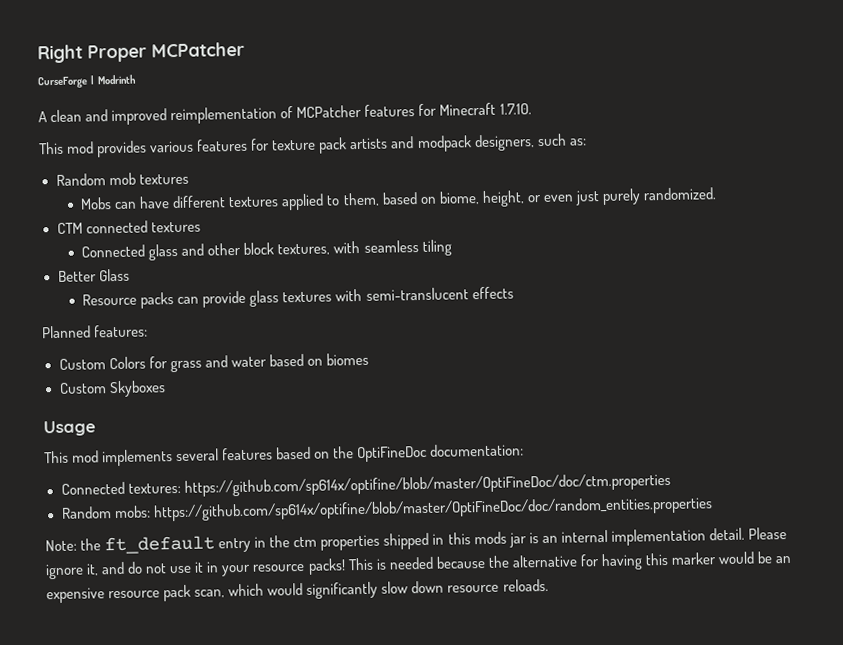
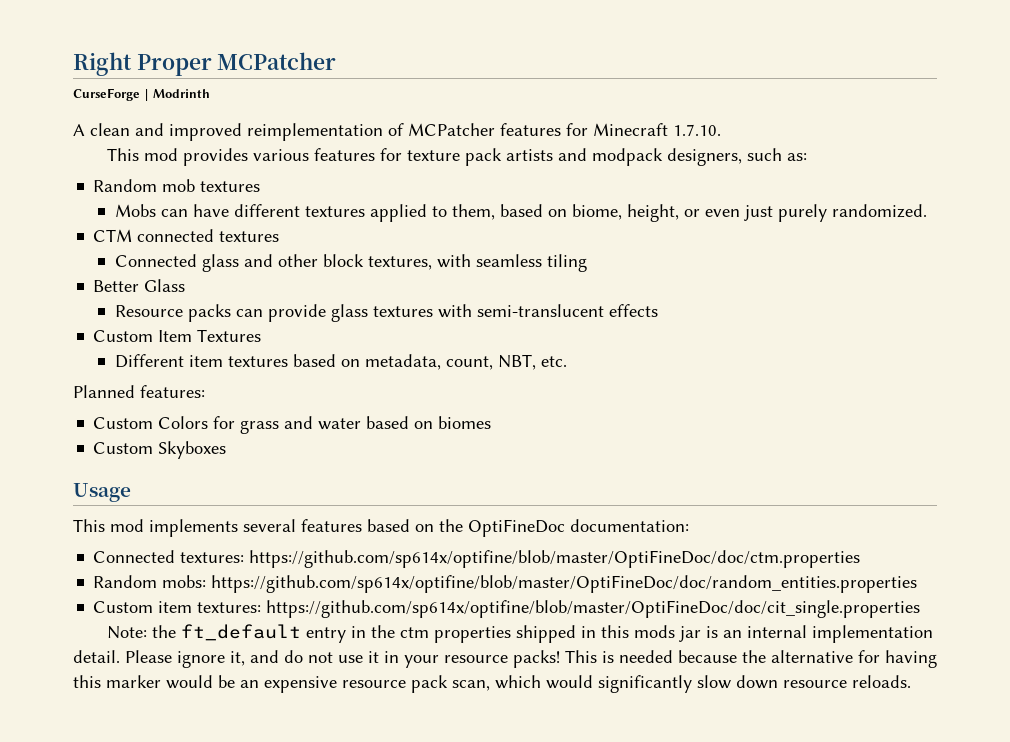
+ Custom Item Textures
+ Different item textures based on metadata, count, NBT, etc.
+ Custom item textures: https://github.com/sp614x/optifine/blob/master/OptiFineDoc/doc/cit_single.properties

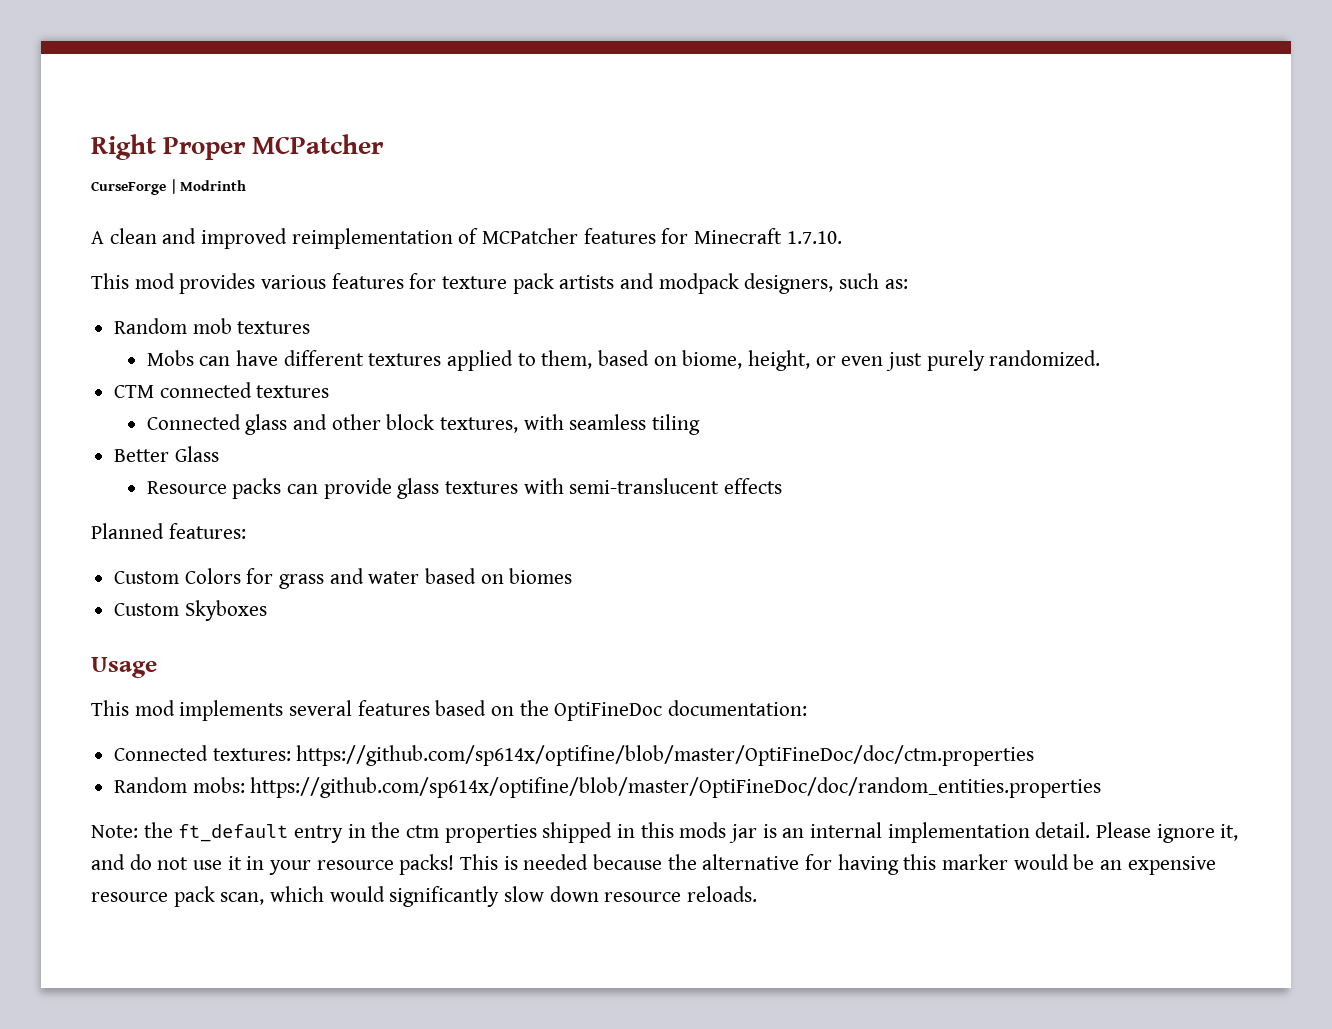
- Custom Item Textures
- Different item textures based on metadata, count, NBT, etc.
- Custom item textures: https://github.com/sp614x/optifine/blob/master/OptiFineDoc/doc/cit_single.properties

